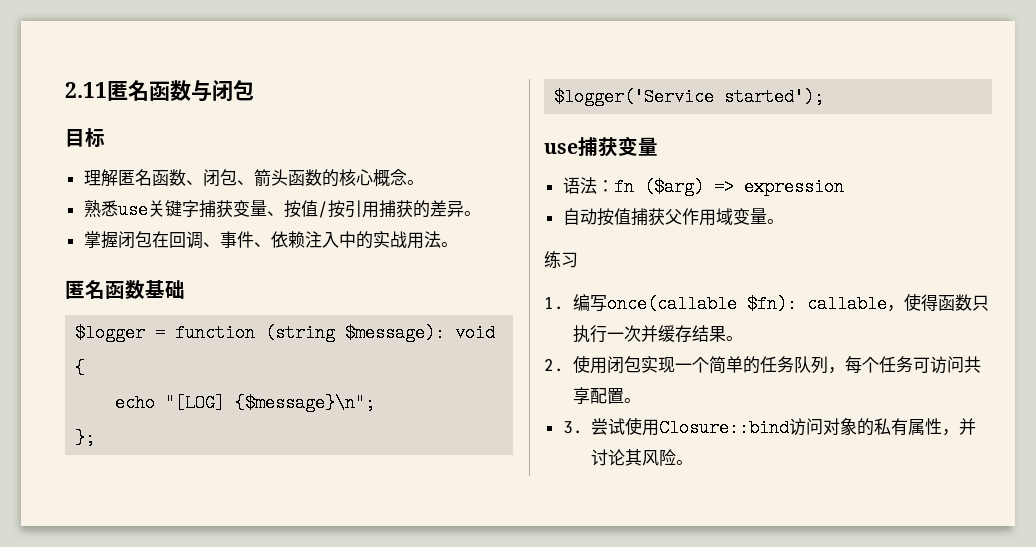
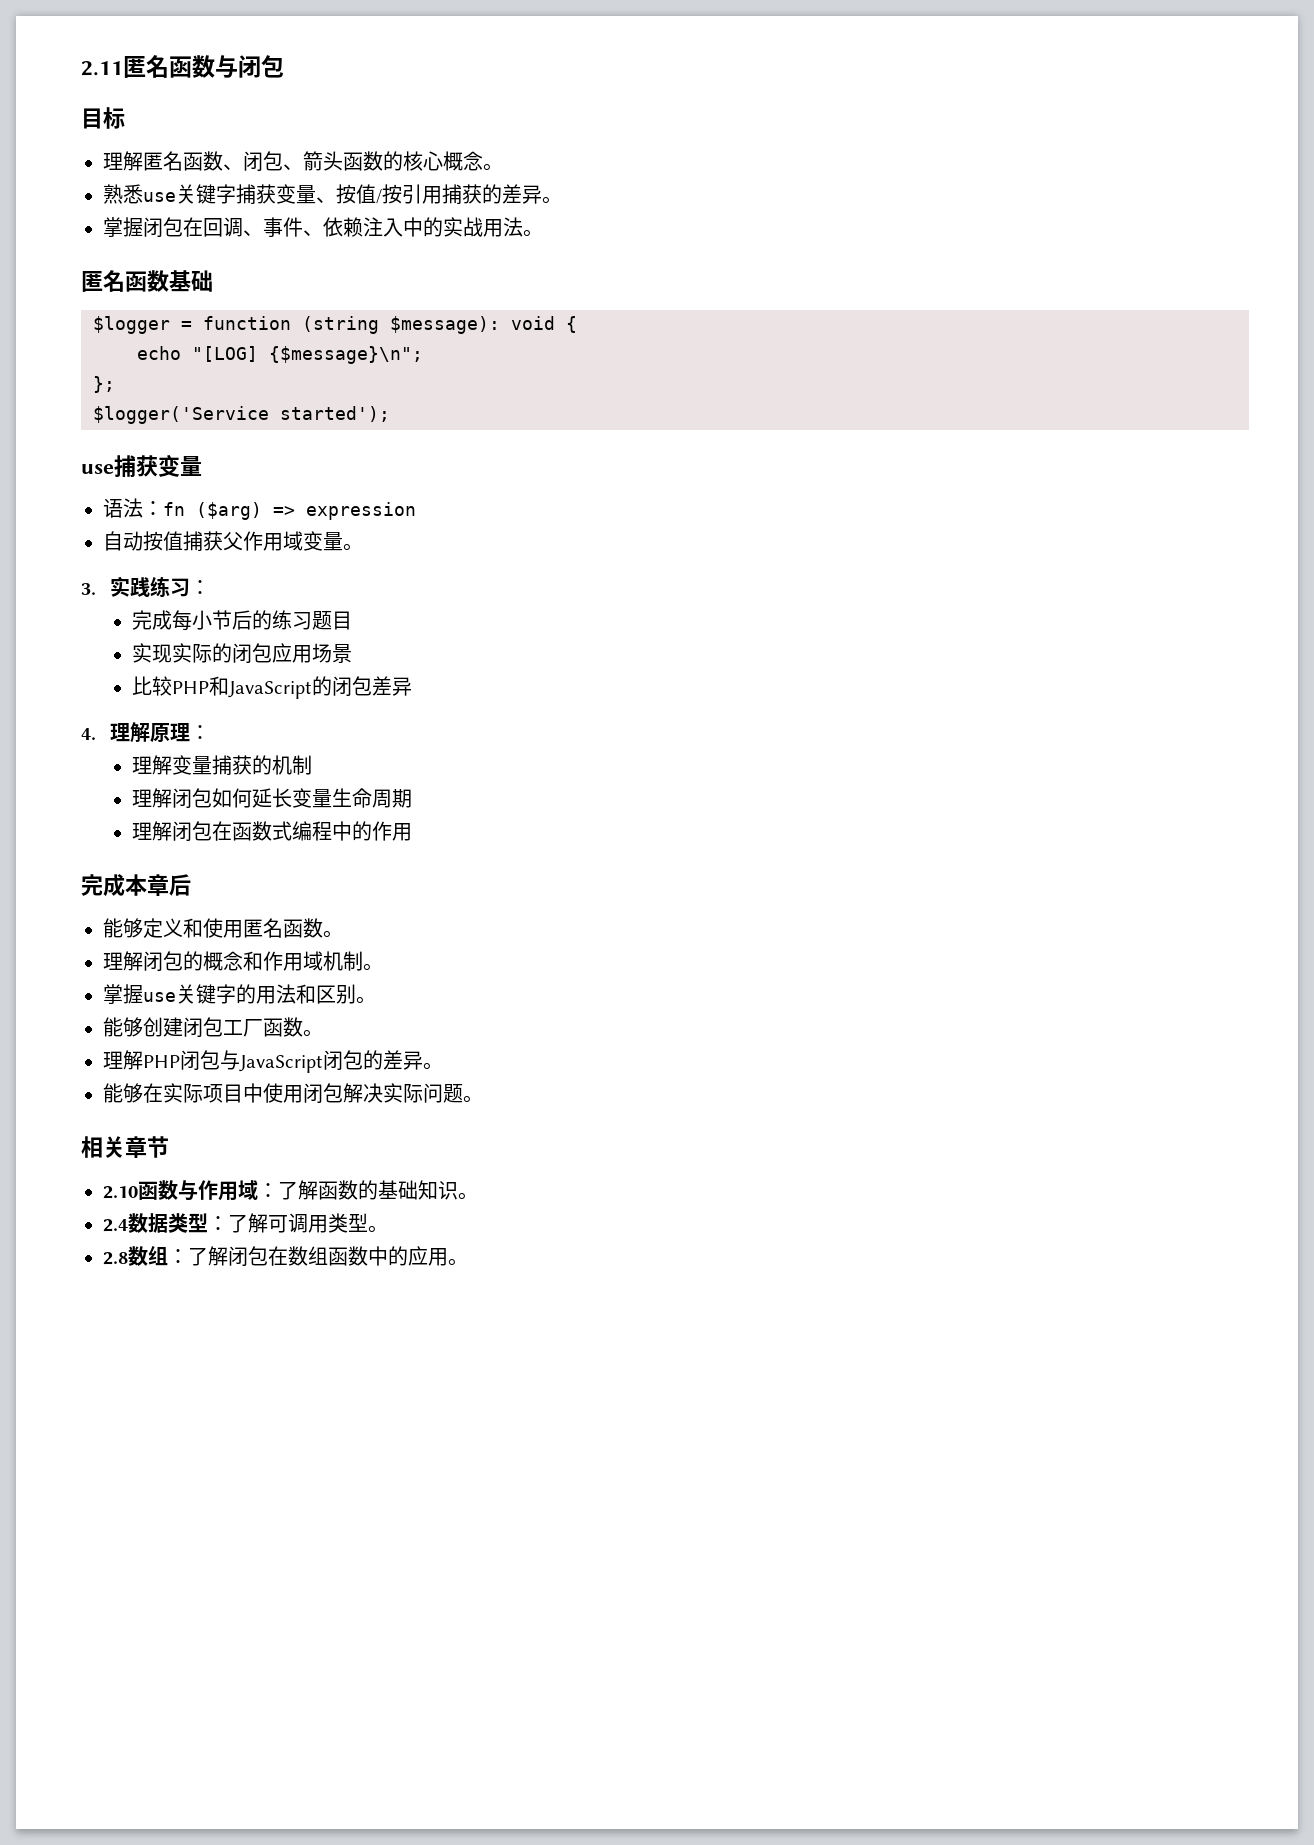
- 练习
- 1.编写once(callable $fn): callable，使得函数只执行一次并缓存结果。
- 2.使用闭包实现一个简单的任务队列，每个任务可访问共享配置。
- 3.尝试使用Closure::bind访问对象的私有属性，并讨论其风险。
+ 3.实践练习：
+ 完成每小节后的练习题目
+ 实现实际的闭包应用场景
+ 比较PHP和JavaScript的闭包差异
+ 4.理解原理：
+ 理解变量捕获的机制
+ 理解闭包如何延长变量生命周期
+ 理解闭包在函数式编程中的作用
+ 完成本章后
+ 能够定义和使用匿名函数。
+ 理解闭包的概念和作用域机制。
+ 掌握use关键字的用法和区别。
+ 能够创建闭包工厂函数。
+ 理解PHP闭包与JavaScript闭包的差异。
+ 能够在实际项目中使用闭包解决实际问题。
+ 相关章节
+ 2.10函数与作用域：了解函数的基础知识。
+ 2.4数据类型：了解可调用类型。
+ 2.8数组：了解闭包在数组函数中的应用。

